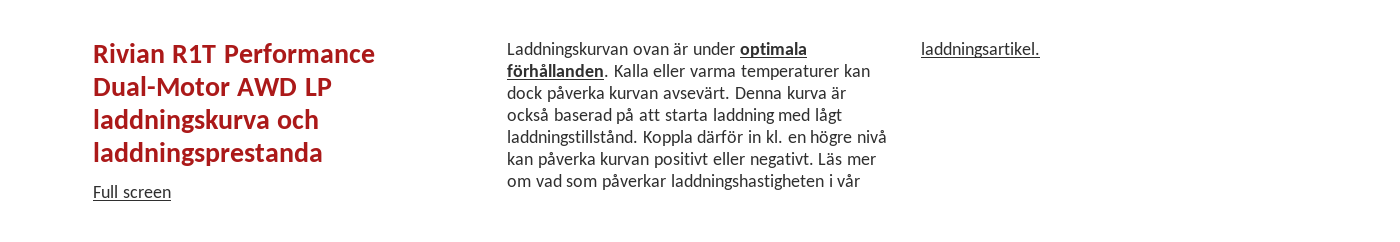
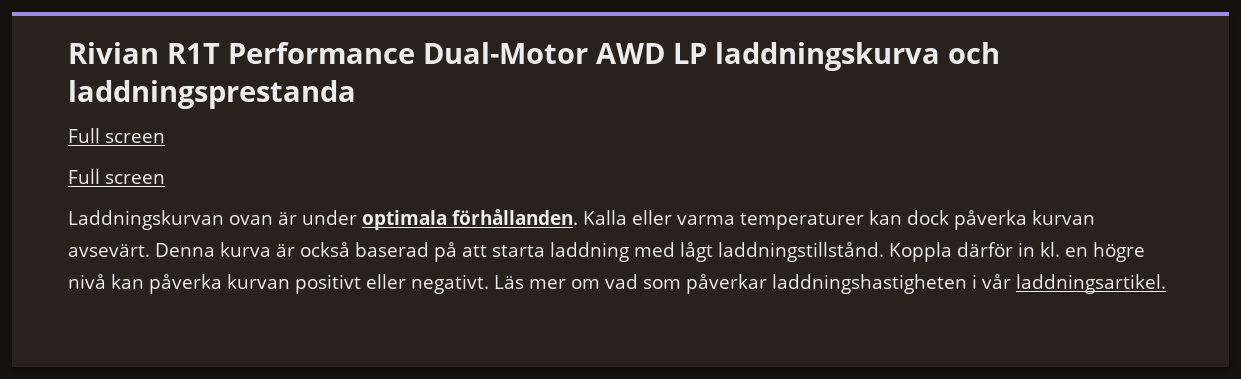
  Rivian R1T Performance Dual-Motor AWD LP laddningskurva och laddningsprestanda
+ Full screen

